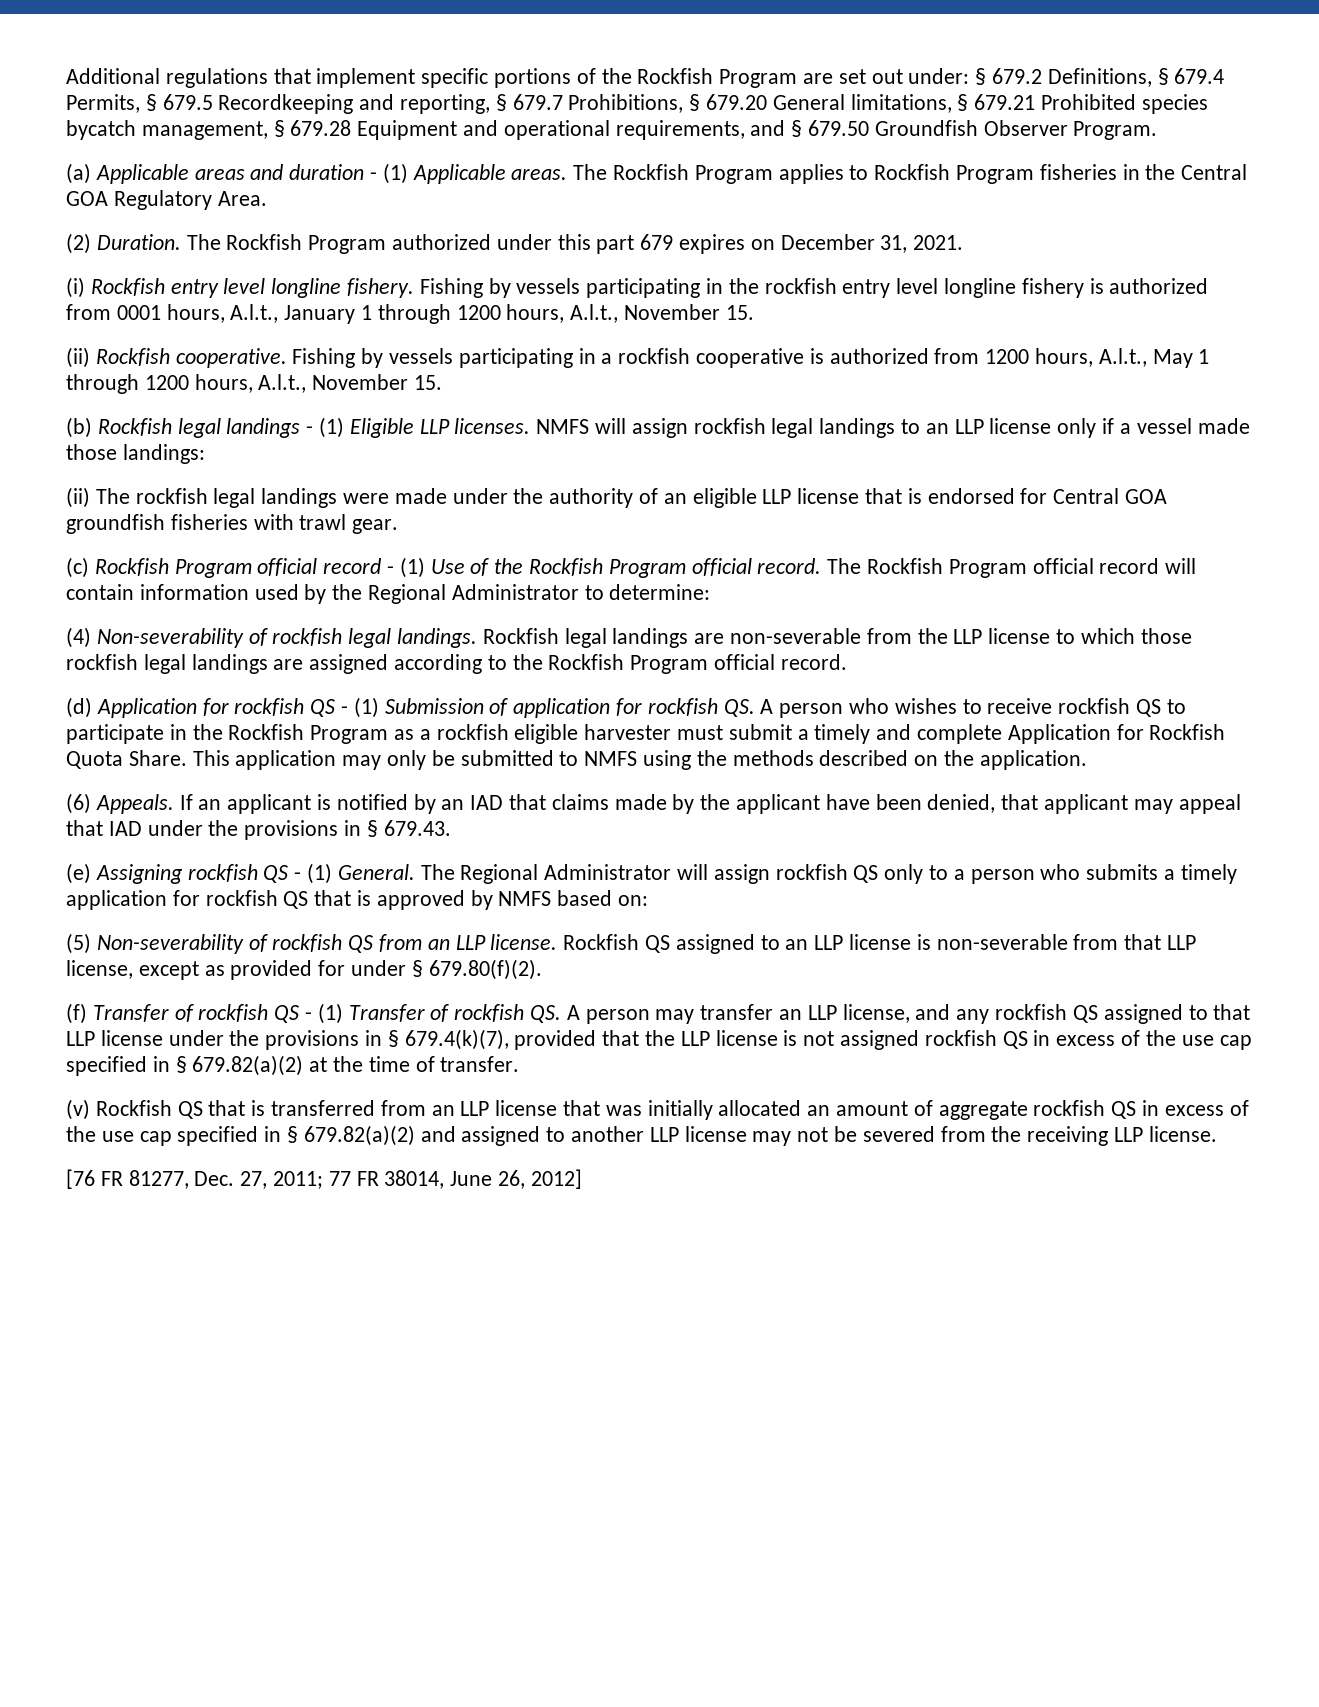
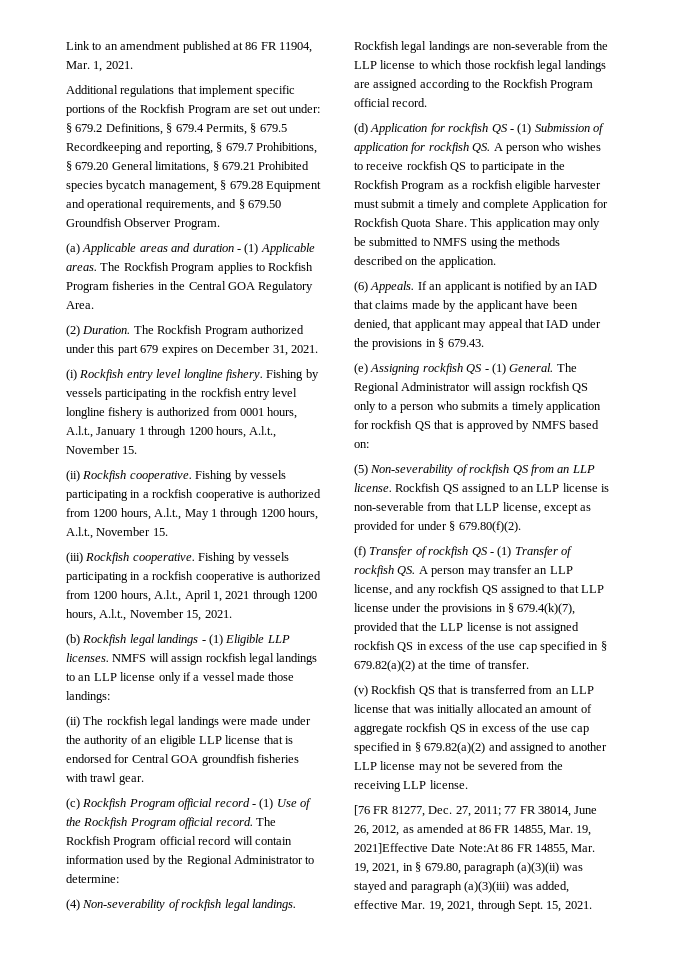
+ Link to an amendment published at 86 FR 11904, Mar. 1, 2021.
+ (iii) Rockfish cooperative. Fishing by vessels participating in a rockfish cooperative is authorized from 1200 hours, A.l.t., April 1, 2021 through 1200 hours, A.l.t., November 15, 2021.
- [76 FR 81277, Dec. 27, 2011; 77 FR 38014, June 26, 2012]
+ [76 FR 81277, Dec. 27, 2011; 77 FR 38014, June 26, 2012, as amended at 86 FR 14855, Mar. 19, 2021]Effective Date Note:At 86 FR 14855, Mar. 19, 2021, in § 679.80, paragraph (a)(3)(ii) was stayed and paragraph (a)(3)(iii) was added, effective Mar. 19, 2021, through Sept. 15, 2021.

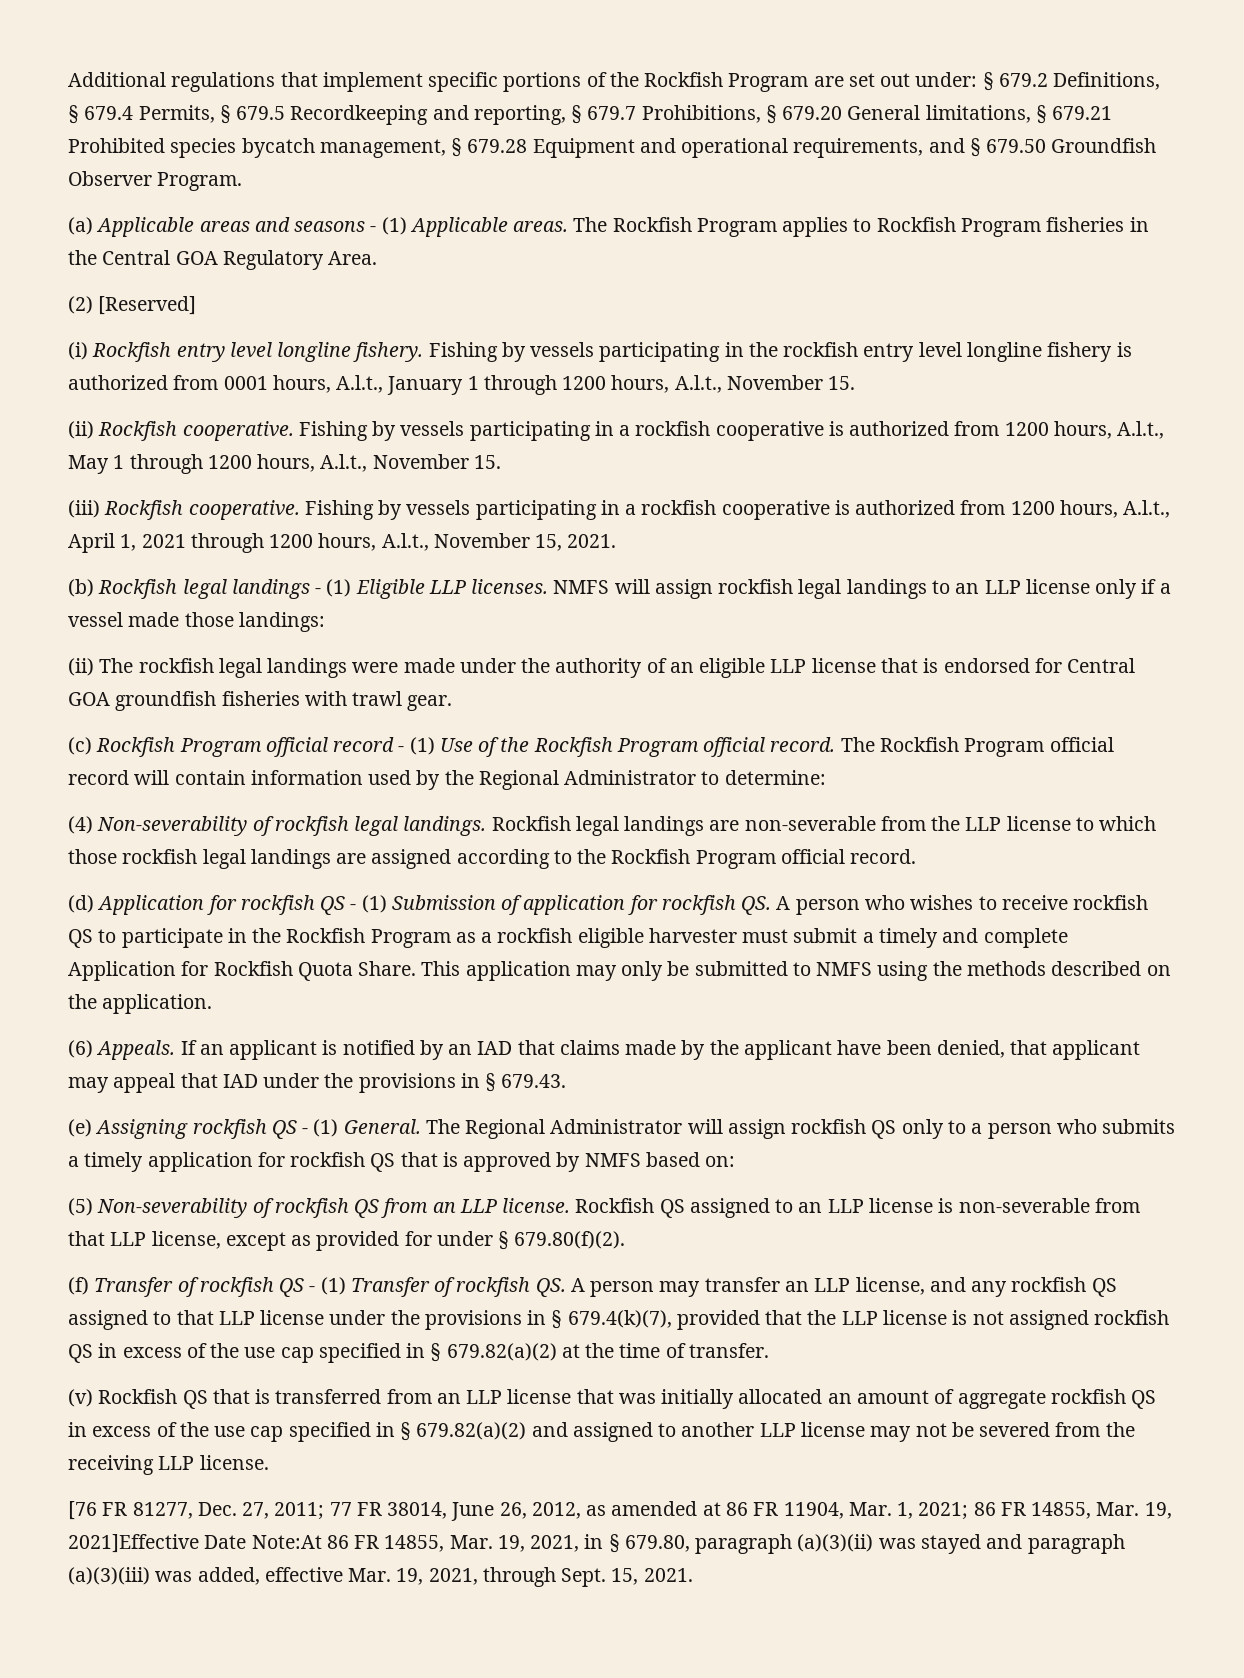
- Link to an amendment published at 86 FR 11904, Mar. 1, 2021.
- (a) Applicable areas and duration - (1) Applicable areas.
+ (a) Applicable areas and seasons - (1) Applicable areas.
- (2) Duration. The Rockfish Program authorized under this part 679 expires on December 31, 2021.
+ (2) [Reserved]
- [76 FR 81277, Dec. 27, 2011; 77 FR 38014, June 26, 2012, as amended at 86 FR 14855, Mar. 19, 2021]Effective Date Note:At 86 FR 14855, Mar. 19, 2021, in § 679.80, paragraph (a)(3)(ii) was stayed and paragraph (a)(3)(iii) was added, effective Mar. 19, 2021, through Sept.
+ [76 FR 81277, Dec. 27, 2011; 77 FR 38014, June 26, 2012, as amended at 86 FR 11904, Mar. 1, 2021; 86 FR 14855, Mar. 19, 2021]Effective Date Note:At 86 FR 14855, Mar. 19, 2021, in § 679.80, paragraph (a)(3)(ii) was stayed and paragraph (a)(3)(iii) was added, effective Mar. 19, 2021, through Sept.

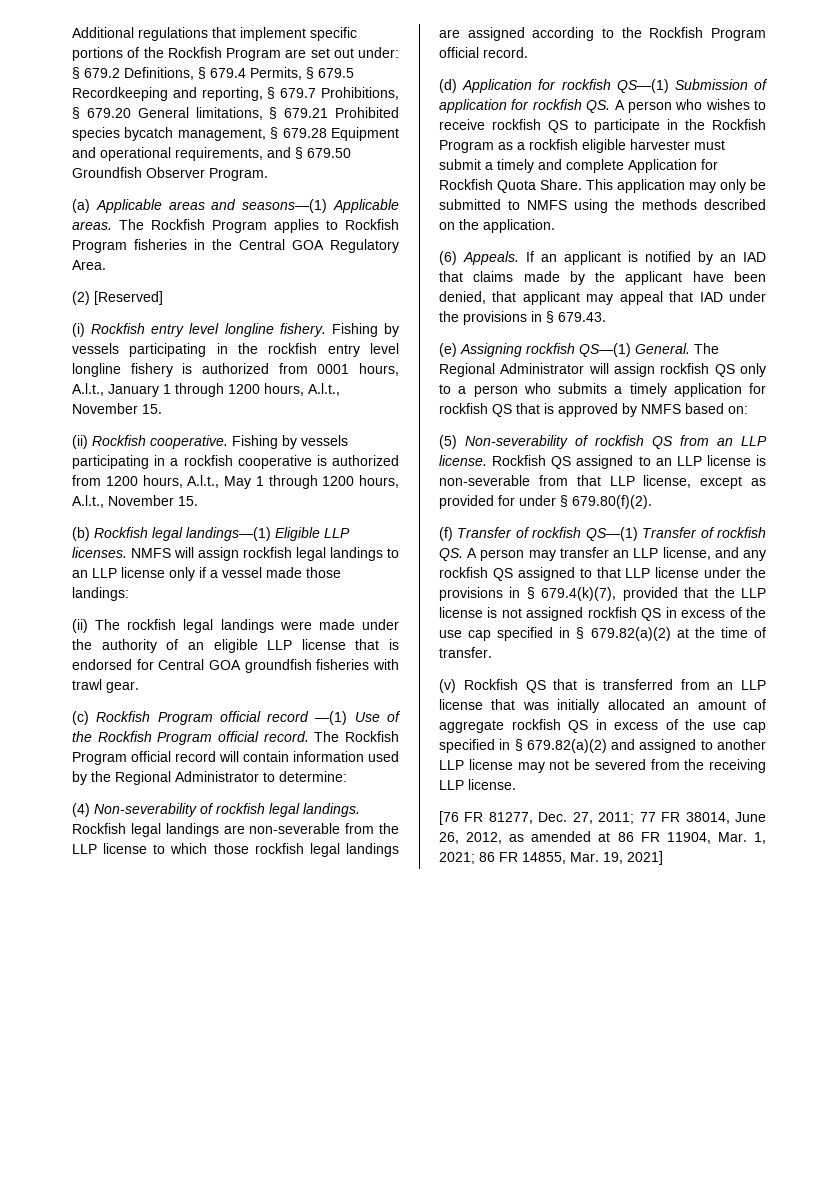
- (a) Applicable areas and seasons - (1) Applicable areas.
+ (a) Applicable areas and seasons—(1) Applicable areas.
- (iii) Rockfish cooperative. Fishing by vessels participating in a rockfish cooperative is authorized from 1200 hours, A.l.t., April 1, 2021 through 1200 hours, A.l.t., November 15, 2021.
- (b) Rockfish legal landings - (1) Eligible LLP licenses.
+ (b) Rockfish legal landings—(1) Eligible LLP licenses.
- (c) Rockfish Program official record - (1) Use of the Rockfish Program official record.
+ (c) Rockfish Program official record —(1) Use of the Rockfish Program official record.
- (d) Application for rockfish QS - (1) Submission of application for rockfish QS. A person who wishes to receive rockfish QS to participate in the Rockfish Program as a rockfish eligible harvester must submit a timely and complete Application for Rockfish Quota Share.
+ (d) Application for rockfish QS—(1) Submission of application for rockfish QS. A person who wishes to receive rockfish QS to participate in the Rockfish Program as a rockfish eligible harvester must submit a timely and complete Application for Rockfish Quota Share.
- (e) Assigning rockfish QS - (1) General.
+ (e) Assigning rockfish QS—(1) General.
- (f) Transfer of rockfish QS - (1) Transfer of rockfish QS. A person may transfer an LLP license, and any rockfish QS assigned to that LLP license under the provisions in § 679.4(k)(7), provided that the LLP license is not assigned rockfish QS in excess of the use cap specified in § 679.82(a)(2) at the time of transfer.
+ (f) Transfer of rockfish QS—(1) Transfer of rockfish QS. A person may transfer an LLP license, and any rockfish QS assigned to that LLP license under the provisions in § 679.4(k)(7), provided that the LLP license is not assigned rockfish QS in excess of the use cap specified in § 679.82(a)(2) at the time of transfer.
- [76 FR 81277, Dec. 27, 2011; 77 FR 38014, June 26, 2012, as amended at 86 FR 11904, Mar. 1, 2021; 86 FR 14855, Mar. 19, 2021]Effective Date Note:At 86 FR 14855, Mar. 19, 2021, in § 679.80, paragraph (a)(3)(ii) was stayed and paragraph (a)(3)(iii) was added, effective Mar. 19, 2021, through Sept. 15, 2021.
+ [76 FR 81277, Dec. 27, 2011; 77 FR 38014, June 26, 2012, as amended at 86 FR 11904, Mar. 1, 2021; 86 FR 14855, Mar. 19, 2021]

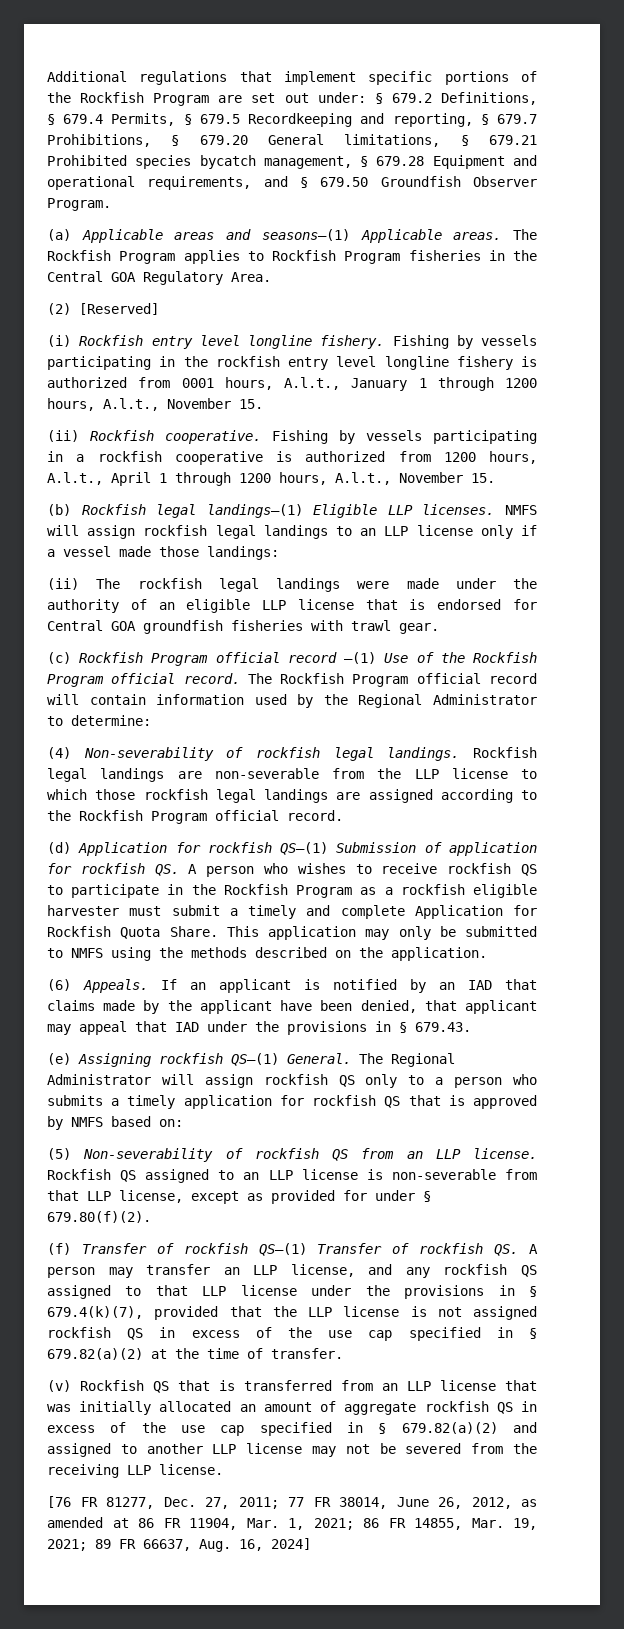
- Fishing by vessels participating in a rockfish cooperative is authorized from 1200 hours, A.l.t., May 1 through 1200 hours, A.l.t., November 15.
+ Fishing by vessels participating in a rockfish cooperative is authorized from 1200 hours, A.l.t., April 1 through 1200 hours, A.l.t., November 15.
- [76 FR 81277, Dec. 27, 2011; 77 FR 38014, June 26, 2012, as amended at 86 FR 11904, Mar. 1, 2021; 86 FR 14855, Mar. 19, 2021]
+ [76 FR 81277, Dec. 27, 2011; 77 FR 38014, June 26, 2012, as amended at 86 FR 11904, Mar. 1, 2021; 86 FR 14855, Mar. 19, 2021; 89 FR 66637, Aug. 16, 2024]

